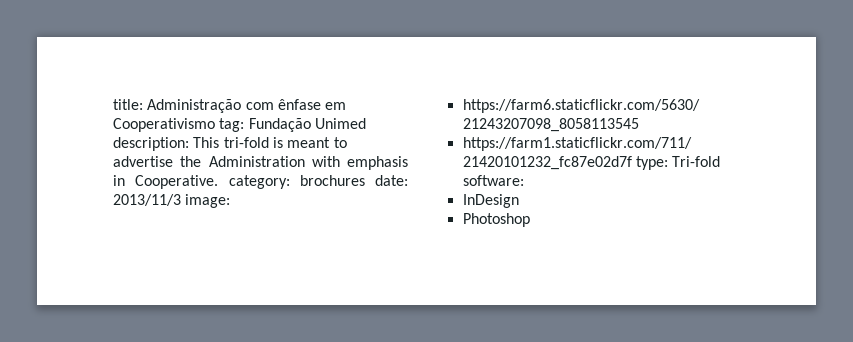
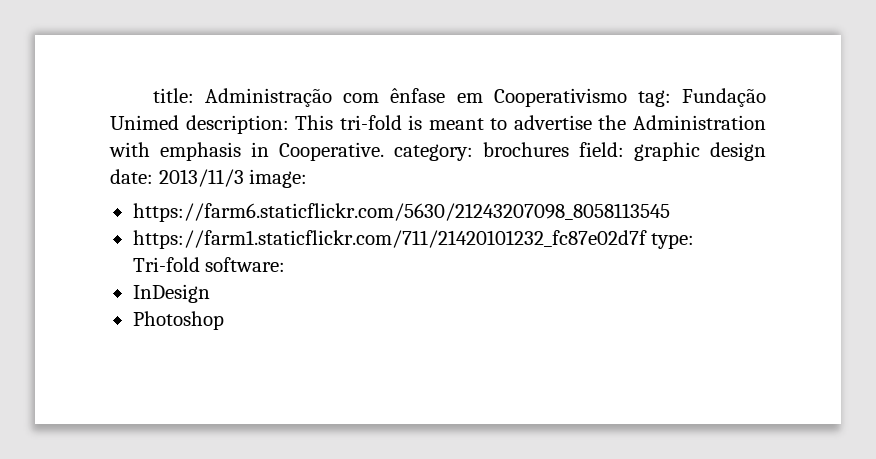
- title: Administração com ênfase em Cooperativismo tag: Fundação Unimed description: This tri-fold is meant to advertise the Administration with emphasis in Cooperative. category: brochures date: 2013/11/3 image:
+ title: Administração com ênfase em Cooperativismo tag: Fundação Unimed description: This tri-fold is meant to advertise the Administration with emphasis in Cooperative. category: brochures field: graphic design date: 2013/11/3 image:

